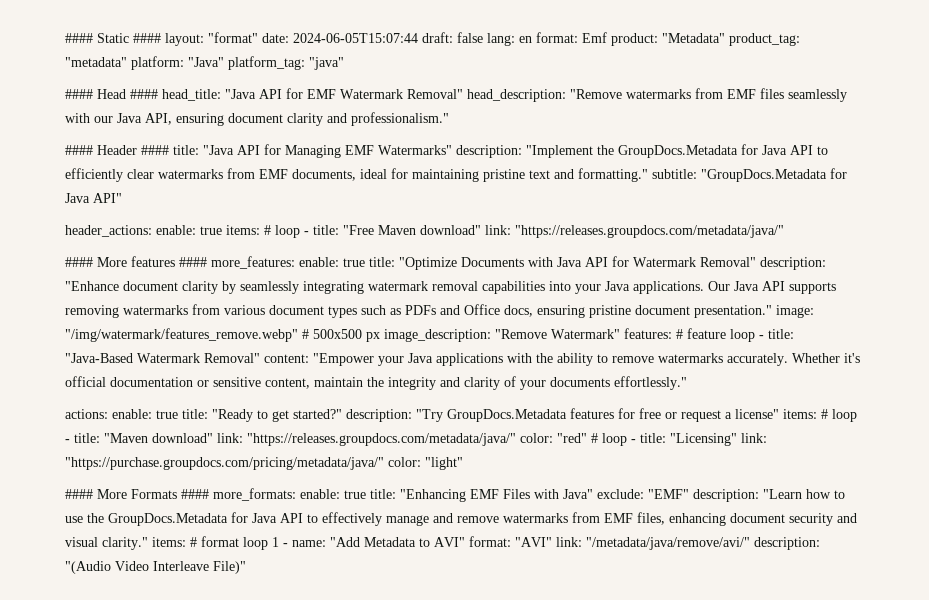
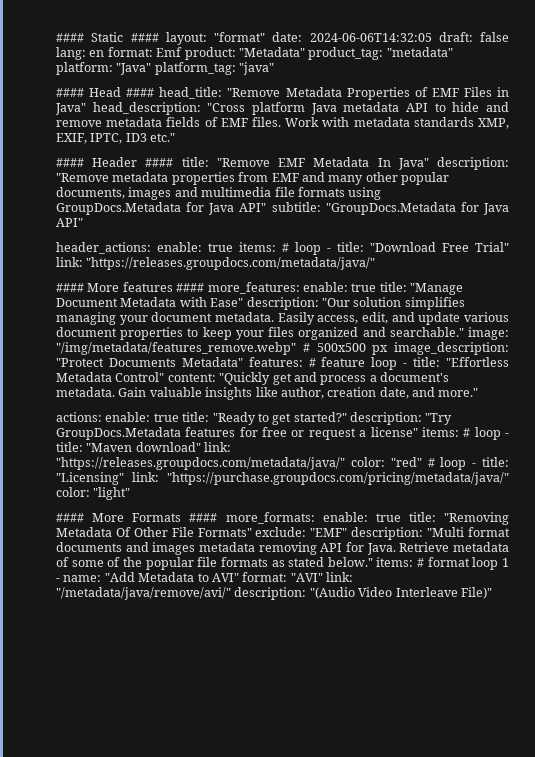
- #### Static #### layout: "format" date: 2024-06-05T15:07:44 draft: false lang: en format: Emf product: "Metadata" product_tag: "metadata" platform: "Java" platform_tag: "java"
+ #### Static #### layout: "format" date: 2024-06-06T14:32:05 draft: false lang: en format: Emf product: "Metadata" product_tag: "metadata" platform: "Java" platform_tag: "java"
- #### Head #### head_title: "Java API for EMF Watermark Removal" head_description: "Remove watermarks from EMF files seamlessly with our Java API, ensuring document clarity and professionalism."
- #### Header #### title: "Java API for Managing EMF Watermarks" description: "Implement the GroupDocs.Metadata for Java API to efficiently clear watermarks from EMF documents, ideal for maintaining pristine text and formatting." subtitle: "GroupDocs.Metadata for Java API"
+ #### Head #### head_title: "Remove Metadata Properties of EMF Files in Java" head_description: "Cross platform Java metadata API to hide and remove metadata fields of EMF files. Work with metadata standards XMP, EXIF, IPTC, ID3 etc."
+ #### Header #### title: "Remove EMF Metadata In Java" description: "Remove metadata properties from EMF and many other popular documents, images and multimedia file formats using GroupDocs.Metadata for Java API" subtitle: "GroupDocs.Metadata for Java API"
- header_actions: enable: true items: # loop - title: "Free Maven download" link: "https://releases.groupdocs.com/metadata/java/"
+ header_actions: enable: true items: # loop - title: "Download Free Trial" link: "https://releases.groupdocs.com/metadata/java/"
- #### More features #### more_features: enable: true title: "Optimize Documents with Java API for Watermark Removal" description: "Enhance document clarity by seamlessly integrating watermark removal capabilities into your Java applications. Our Java API supports removing watermarks from various document types such as PDFs and Office docs, ensuring pristine document presentation." image: "/img/watermark/features_remove.webp" # 500x500 px image_description: "Remove Watermark" features: # feature loop - title: "Java-Based Watermark Removal" content: "Empower your Java applications with the ability to remove watermarks accurately. Whether it's official documentation or sensitive content, maintain the integrity and clarity of your documents effortlessly."
+ #### More features #### more_features: enable: true title: "Manage Document Metadata with Ease" description: "Our solution simplifies managing your document metadata. Easily access, edit, and update various document properties to keep your files organized and searchable." image: "/img/metadata/features_remove.webp" # 500x500 px image_description: "Protect Documents Metadata" features: # feature loop - title: "Effortless Metadata Control" content: "Quickly get and process a document's metadata. Gain valuable insights like author, creation date, and more."
- #### More Formats #### more_formats: enable: true title: "Enhancing EMF Files with Java" exclude: "EMF" description: "Learn how to use the GroupDocs.Metadata for Java API to effectively manage and remove watermarks from EMF files, enhancing document security and visual clarity." items: # format loop 1 - name: "Add Metadata to AVI" format: "AVI" link: "/metadata/java/remove/avi/" description: "(Audio Video Interleave File)"
+ #### More Formats #### more_formats: enable: true title: "Removing Metadata Of Other File Formats" exclude: "EMF" description: "Multi format documents and images metadata removing API for Java. Retrieve metadata of some of the popular file formats as stated below." items: # format loop 1 - name: "Add Metadata to AVI" format: "AVI" link: "/metadata/java/remove/avi/" description: "(Audio Video Interleave File)"

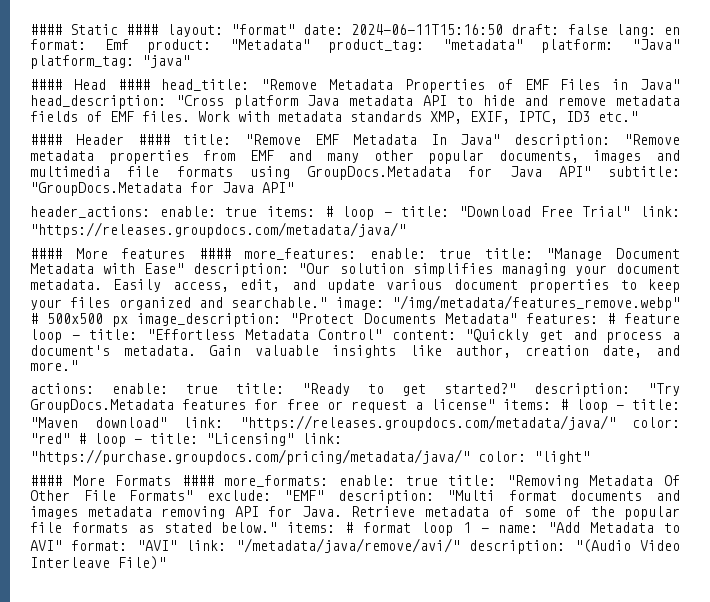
- #### Static #### layout: "format" date: 2024-06-06T14:32:05 draft: false lang: en format: Emf product: "Metadata" product_tag: "metadata" platform: "Java" platform_tag: "java"
+ #### Static #### layout: "format" date: 2024-06-11T15:16:50 draft: false lang: en format: Emf product: "Metadata" product_tag: "metadata" platform: "Java" platform_tag: "java"

